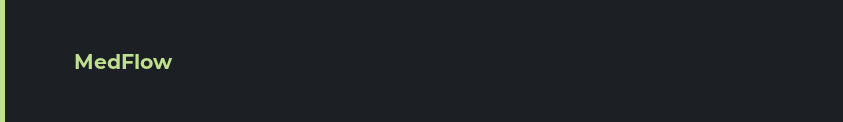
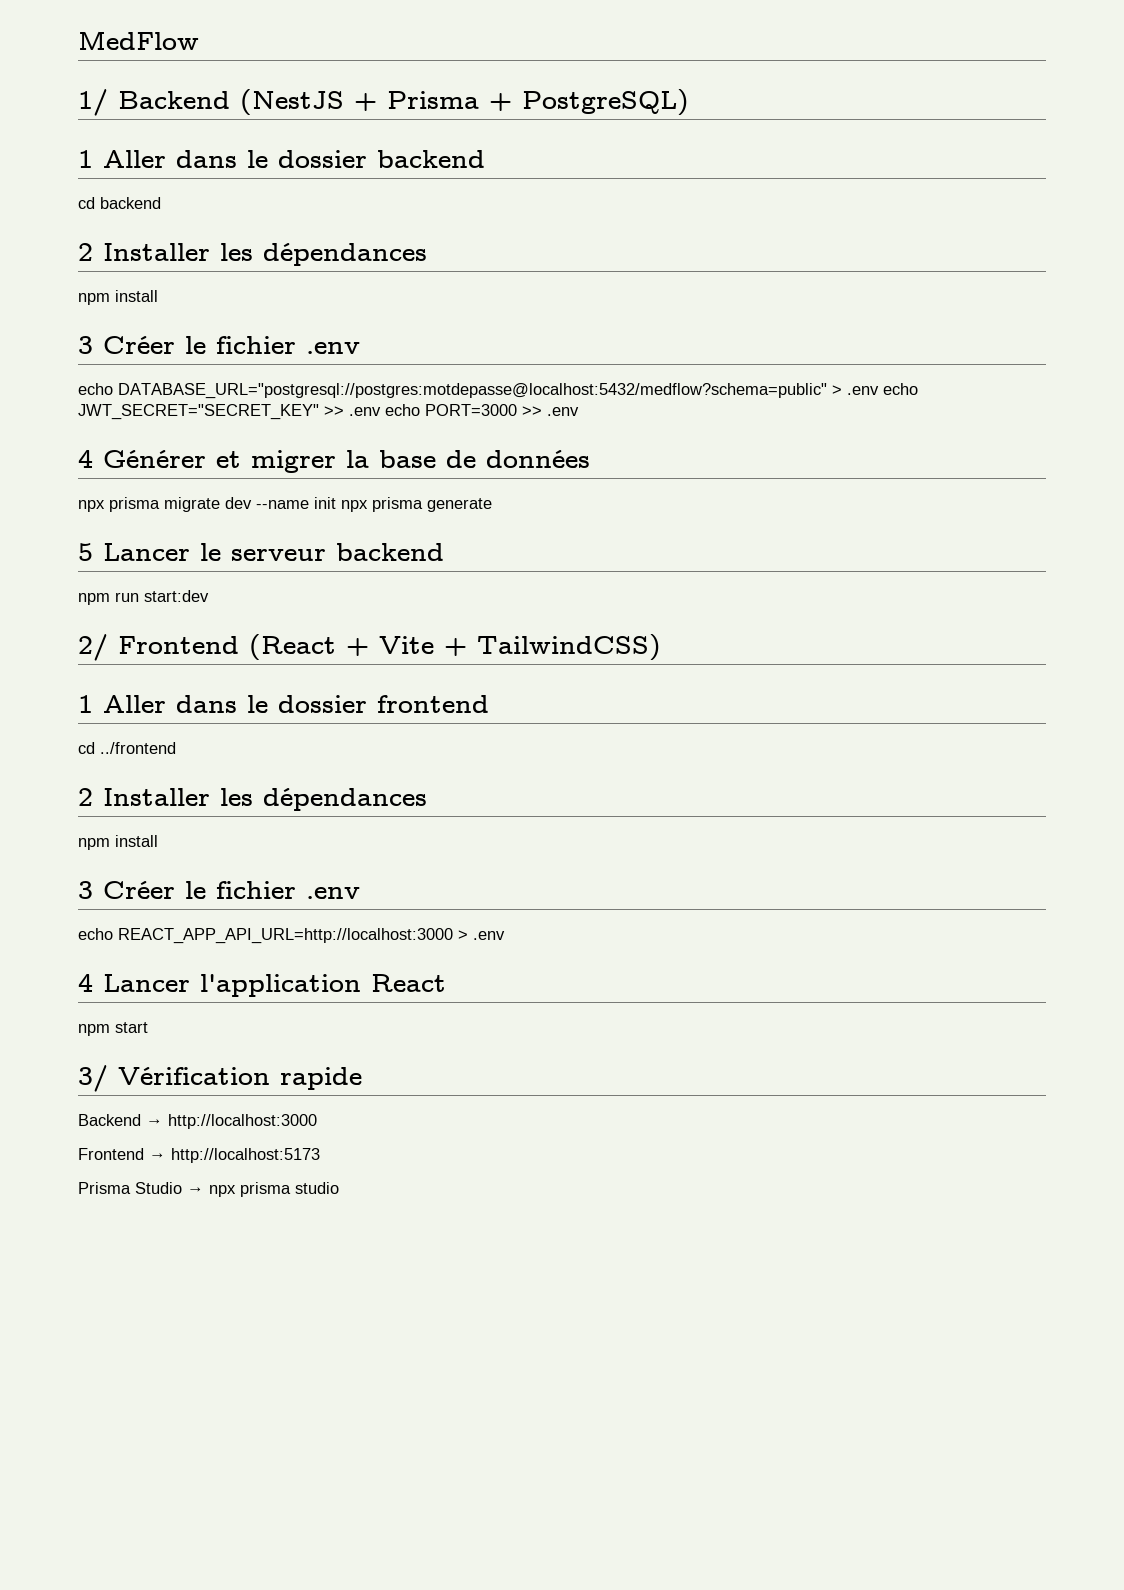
+ 1/ Backend (NestJS + Prisma + PostgreSQL)
+ 1 Aller dans le dossier backend
+ cd backend
+ 2 Installer les dépendances
+ npm install
+ 3 Créer le fichier .env
+ echo DATABASE_URL="postgresql://postgres:motdepasse@localhost:5432/medflow?schema=public" > .env echo JWT_SECRET="SECRET_KEY" >> .env echo PORT=3000 >> .env
+ 4 Générer et migrer la base de données
+ npx prisma migrate dev --name init npx prisma generate
+ 5 Lancer le serveur backend
+ npm run start:dev
+ 2/ Frontend (React + Vite + TailwindCSS)
+ 1 Aller dans le dossier frontend
+ cd ../frontend
+ 2 Installer les dépendances
+ npm install
+ 3 Créer le fichier .env
+ echo REACT_APP_API_URL=http://localhost:3000 > .env
+ 4 Lancer l'application React
+ npm start
+ 3/ Vérification rapide
+ Backend → http://localhost:3000
+ Frontend → http://localhost:5173
+ Prisma Studio → npx prisma studio

